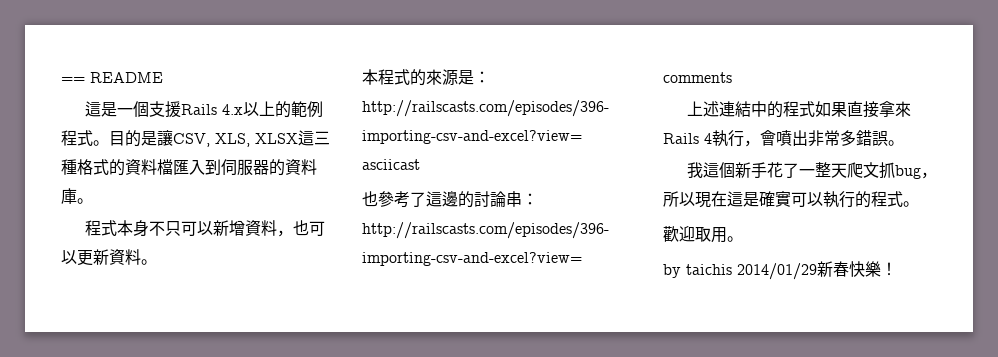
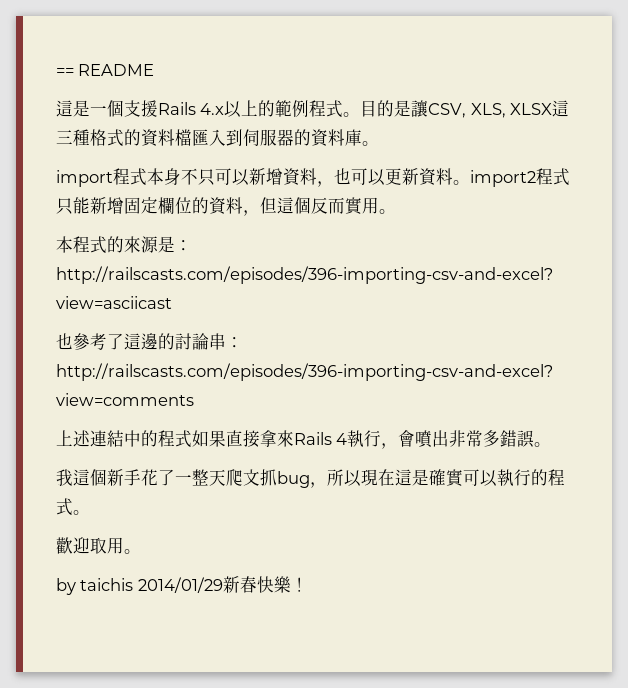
- 程式本身不只可以新增資料，也可以更新資料。
+ import程式本身不只可以新增資料，也可以更新資料。import2程式只能新增固定欄位的資料，但這個反而實用。

